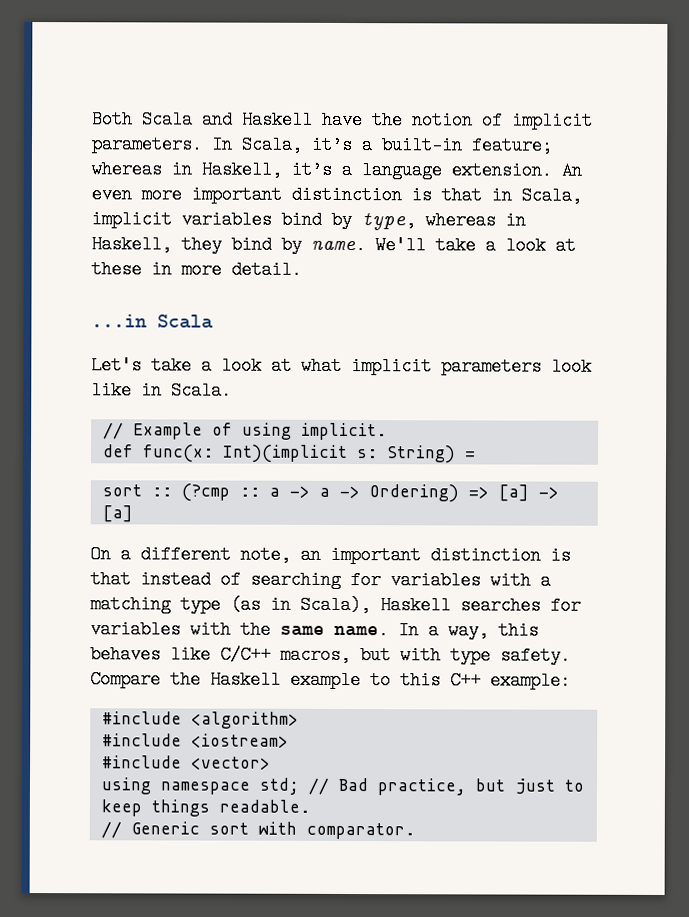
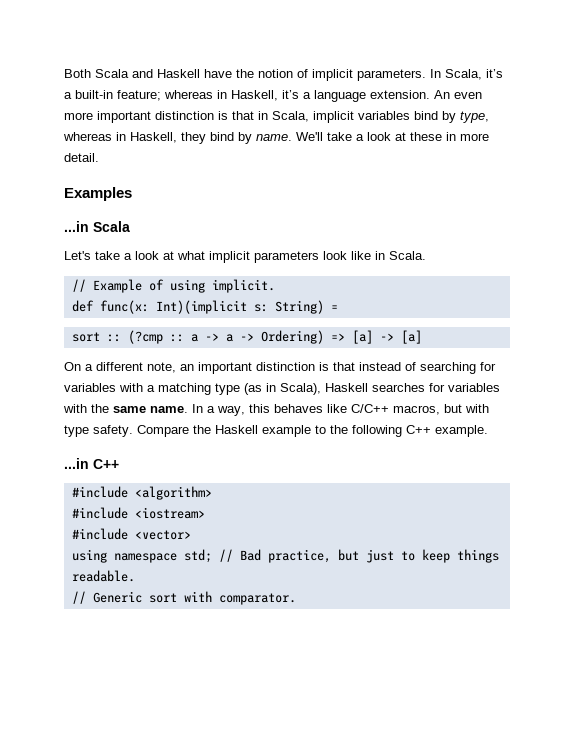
+ Examples
- Compare the Haskell example to this C++ example:
+ Compare the Haskell example to the following C++ example.
+ ...in C++

